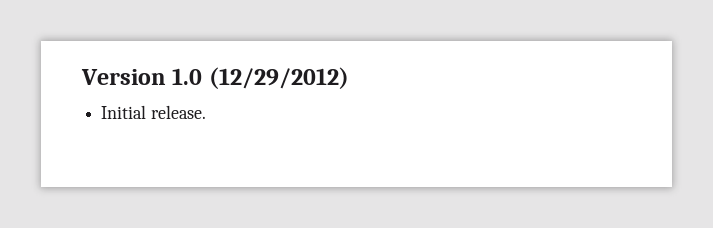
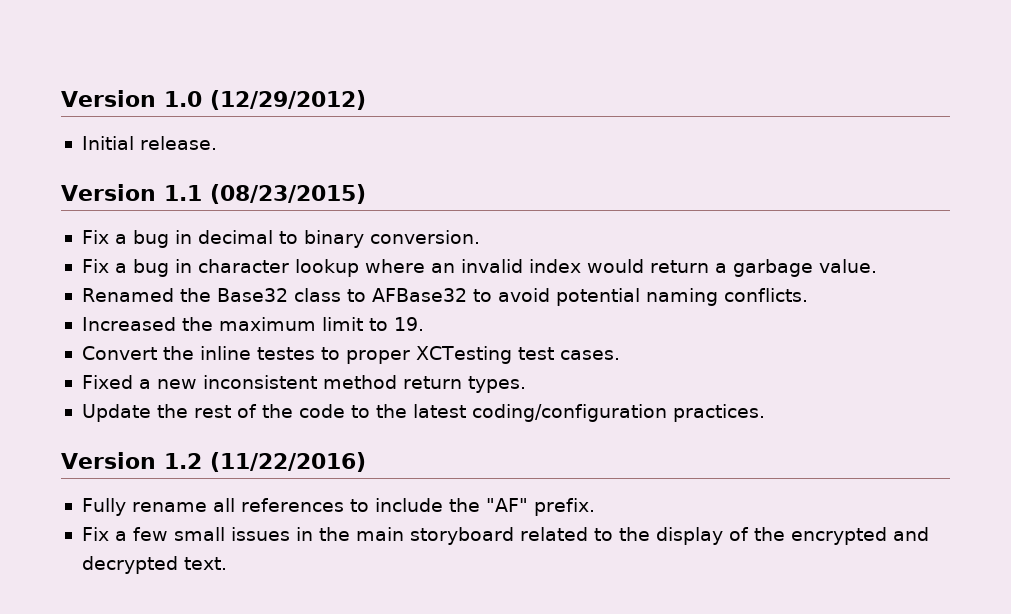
+ Version 1.1 (08/23/2015)
+ Fix a bug in decimal to binary conversion.
+ Fix a bug in character lookup where an invalid index would return a garbage value.
+ Renamed the Base32 class to AFBase32 to avoid potential naming conflicts.
+ Increased the maximum limit to 19.
+ Convert the inline testes to proper XCTesting test cases.
+ Fixed a new inconsistent method return types.
+ Update the rest of the code to the latest coding/configuration practices.
+ Version 1.2 (11/22/2016)
+ Fully rename all references to include the "AF" prefix.
+ Fix a few small issues in the main storyboard related to the display of the encrypted and decrypted text.

